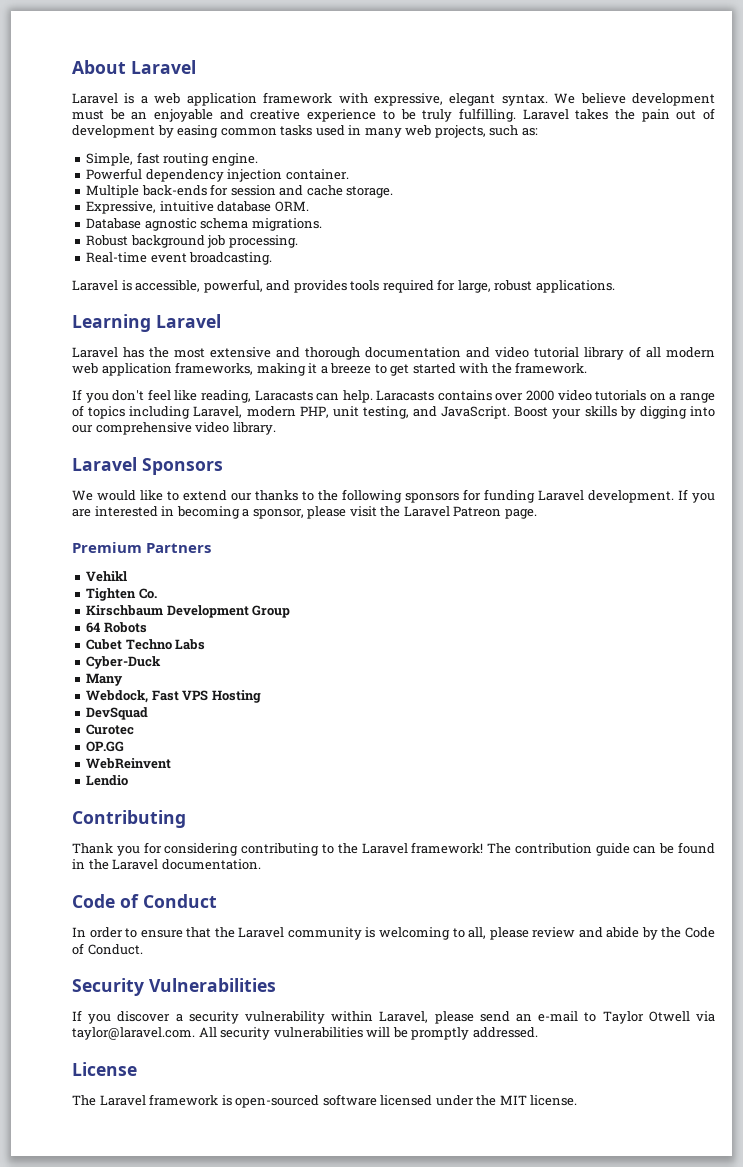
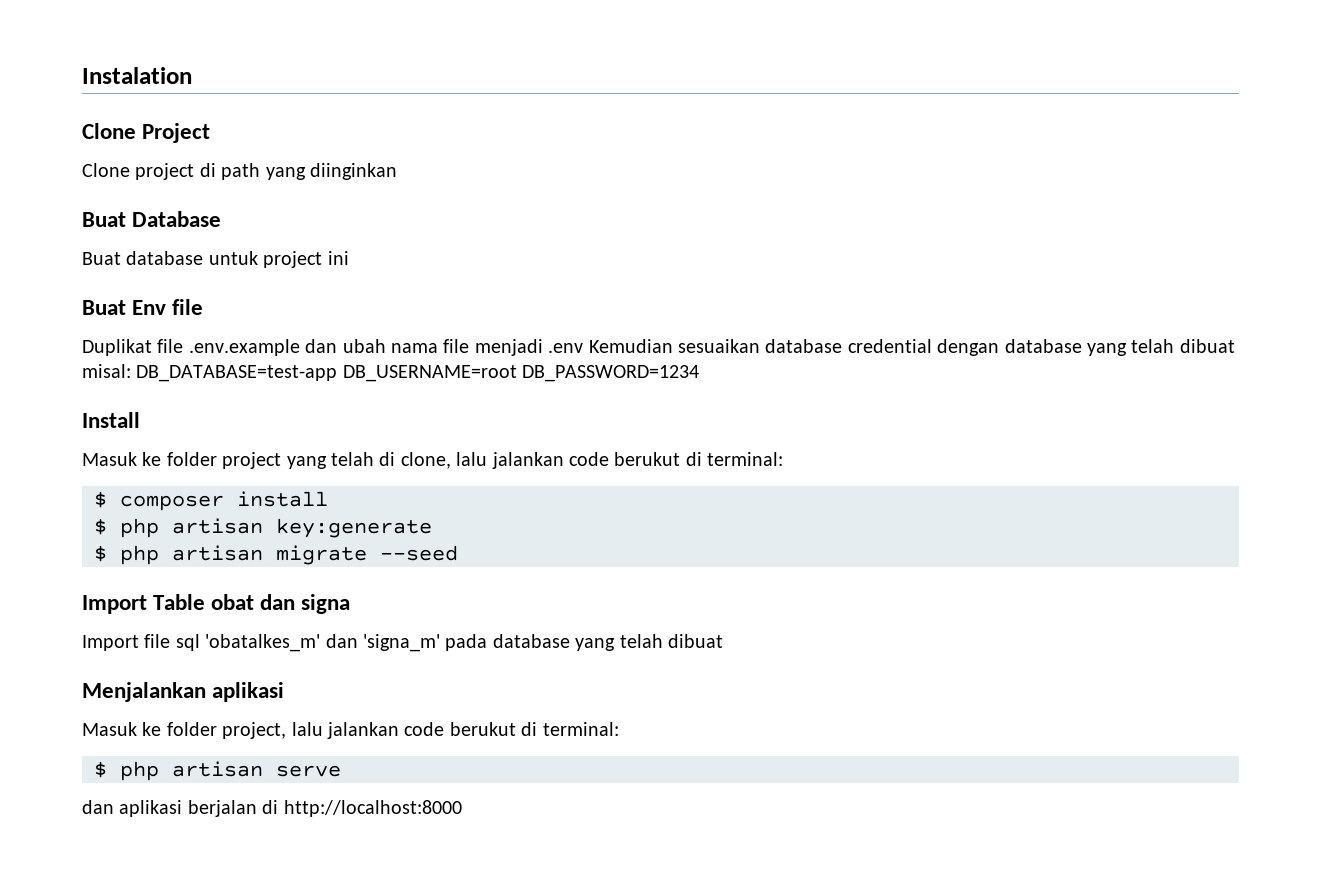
- About Laravel
- Laravel is a web application framework with expressive, elegant syntax. We believe development must be an enjoyable and creative experience to be truly fulfilling. Laravel takes the pain out of development by easing common tasks used in many web projects, such as:
- Simple, fast routing engine.
- Powerful dependency injection container.
- Multiple back-ends for session and cache storage.
- Expressive, intuitive database ORM.
- Database agnostic schema migrations.
- Robust background job processing.
- Real-time event broadcasting.
- Laravel is accessible, powerful, and provides tools required for large, robust applications.
- Learning Laravel
- Laravel has the most extensive and thorough documentation and video tutorial library of all modern web application frameworks, making it a breeze to get started with the framework.
- If you don't feel like reading, Laracasts can help. Laracasts contains over 2000 video tutorials on a range of topics including Laravel, modern PHP, unit testing, and JavaScript. Boost your skills by digging into our comprehensive video library.
- Laravel Sponsors
- We would like to extend our thanks to the following sponsors for funding Laravel development. If you are interested in becoming a sponsor, please visit the Laravel Patreon page.
- Premium Partners
- Vehikl
- Tighten Co.
- Kirschbaum Development Group
- 64 Robots
- Cubet Techno Labs
- Cyber-Duck
- Many
- Webdock, Fast VPS Hosting
- DevSquad
- Curotec
- OP.GG
- WebReinvent
- Lendio
- Contributing
- Thank you for considering contributing to the Laravel framework! The contribution guide can be found in the Laravel documentation.
- Code of Conduct
- In order to ensure that the Laravel community is welcoming to all, please review and abide by the Code of Conduct.
- Security Vulnerabilities
- If you discover a security vulnerability within Laravel, please send an e-mail to Taylor Otwell via taylor@laravel.com. All security vulnerabilities will be promptly addressed.
- License
- The Laravel framework is open-sourced software licensed under the MIT license.
+ Instalation
+ Clone Project
+ Clone project di path yang diinginkan
+ Buat Database
+ Buat database untuk project ini
+ Buat Env file
+ Duplikat file .env.example dan ubah nama file menjadi .env Kemudian sesuaikan database credential dengan database yang telah dibuat misal: DB_DATABASE=test-app DB_USERNAME=root DB_PASSWORD=1234
+ Install
+ Masuk ke folder project yang telah di clone, lalu jalankan code berukut di terminal:
+ $ composer install
+ $ php artisan key:generate
+ $ php artisan migrate --seed
+ Import Table obat dan signa
+ Import file sql 'obatalkes_m' dan 'signa_m' pada database yang telah dibuat
+ Menjalankan aplikasi
+ Masuk ke folder project, lalu jalankan code berukut di terminal:
+ $ php artisan serve
+ dan aplikasi berjalan di http://localhost:8000

